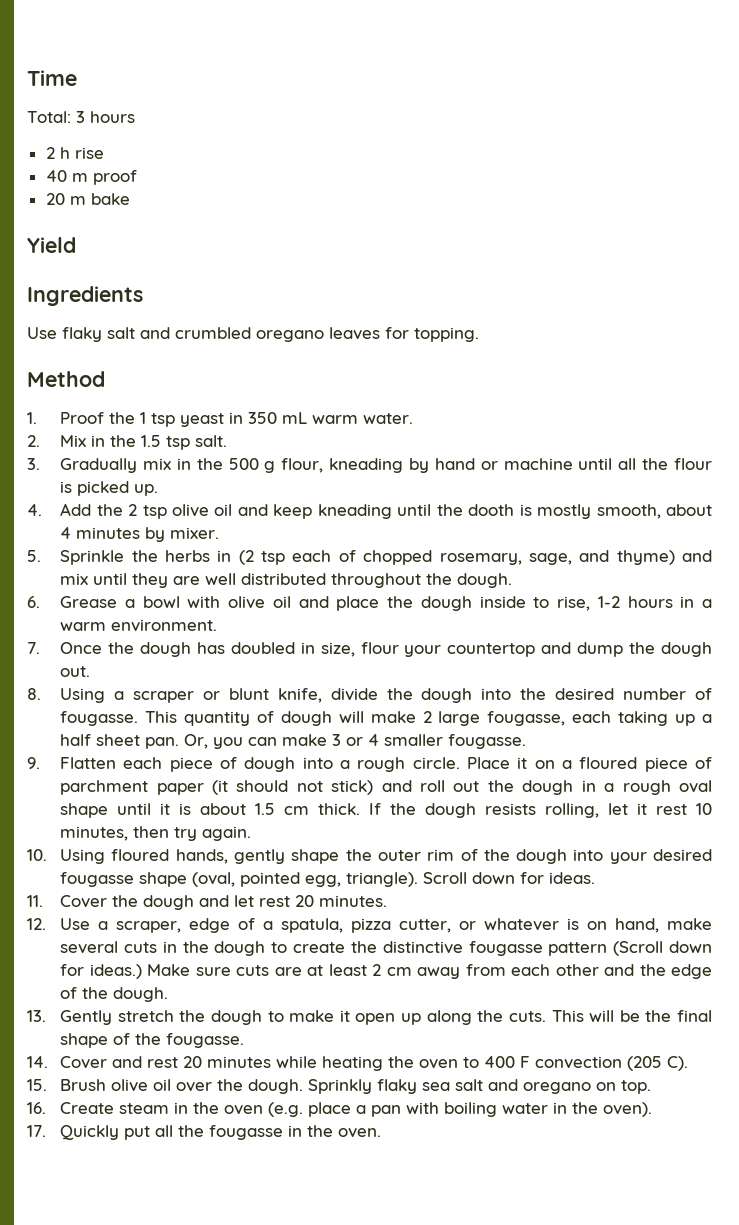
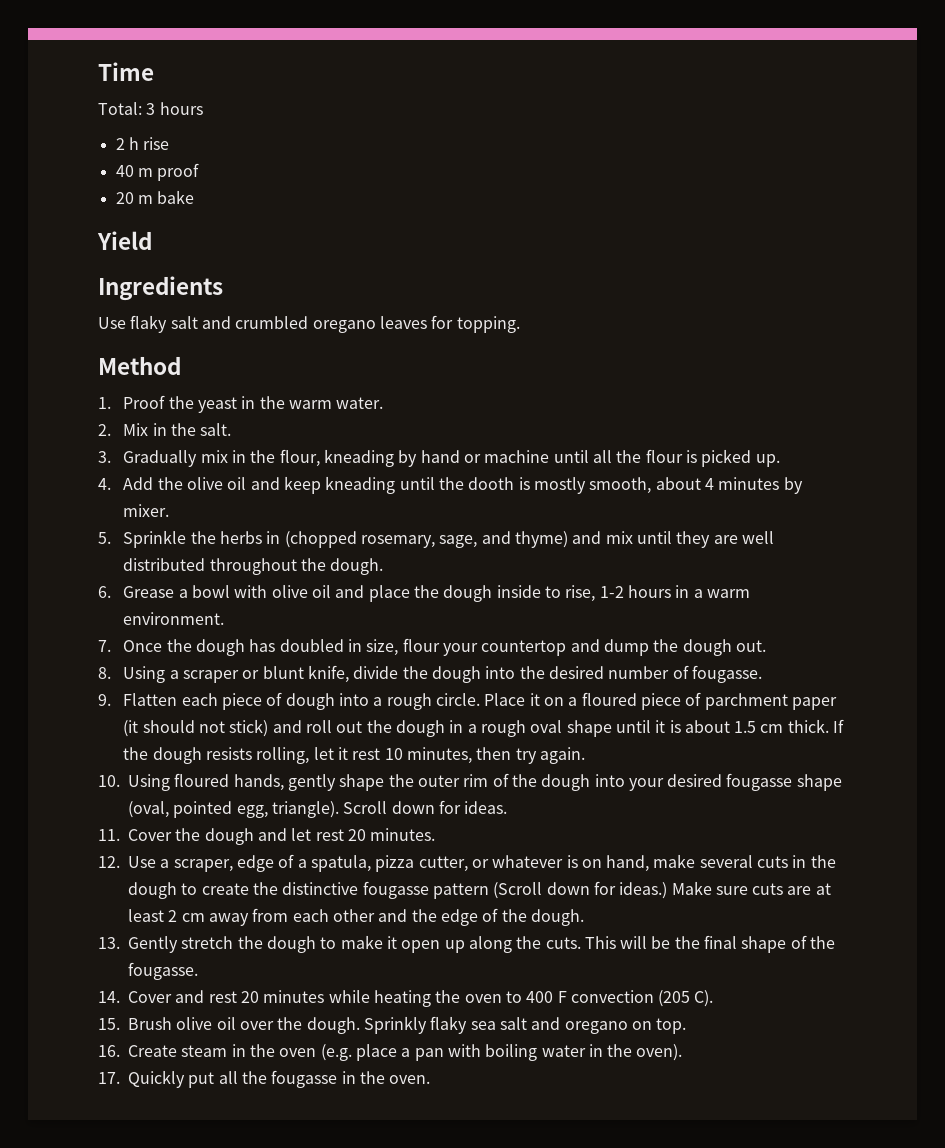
- 1. Proof the 1 tsp yeast in 350 mL warm water.
+ 1. Proof the yeast in the warm water.
- 2. Mix in the 1.5 tsp salt.
+ 2. Mix in the salt.
- 3. Gradually mix in the 500 g flour, kneading by hand or machine until all the flour is picked up.
+ 3. Gradually mix in the flour, kneading by hand or machine until all the flour is picked up.
- 4. Add the 2 tsp olive oil and keep kneading until the dooth is mostly smooth, about 4 minutes by mixer.
+ 4. Add the olive oil and keep kneading until the dooth is mostly smooth, about 4 minutes by mixer.
- 5. Sprinkle the herbs in (2 tsp each of chopped rosemary, sage, and thyme) and mix until they are well distributed throughout the dough.
+ 5. Sprinkle the herbs in (chopped rosemary, sage, and thyme) and mix until they are well distributed throughout the dough.
- This quantity of dough will make 2 large fougasse, each taking up a half sheet pan. Or, you can make 3 or 4 smaller fougasse.

